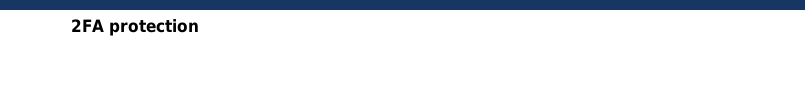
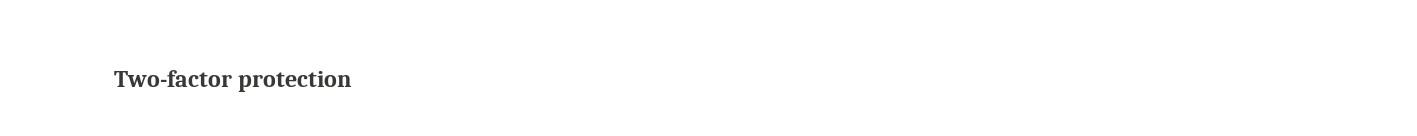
- 2FA protection
+ Two-factor protection

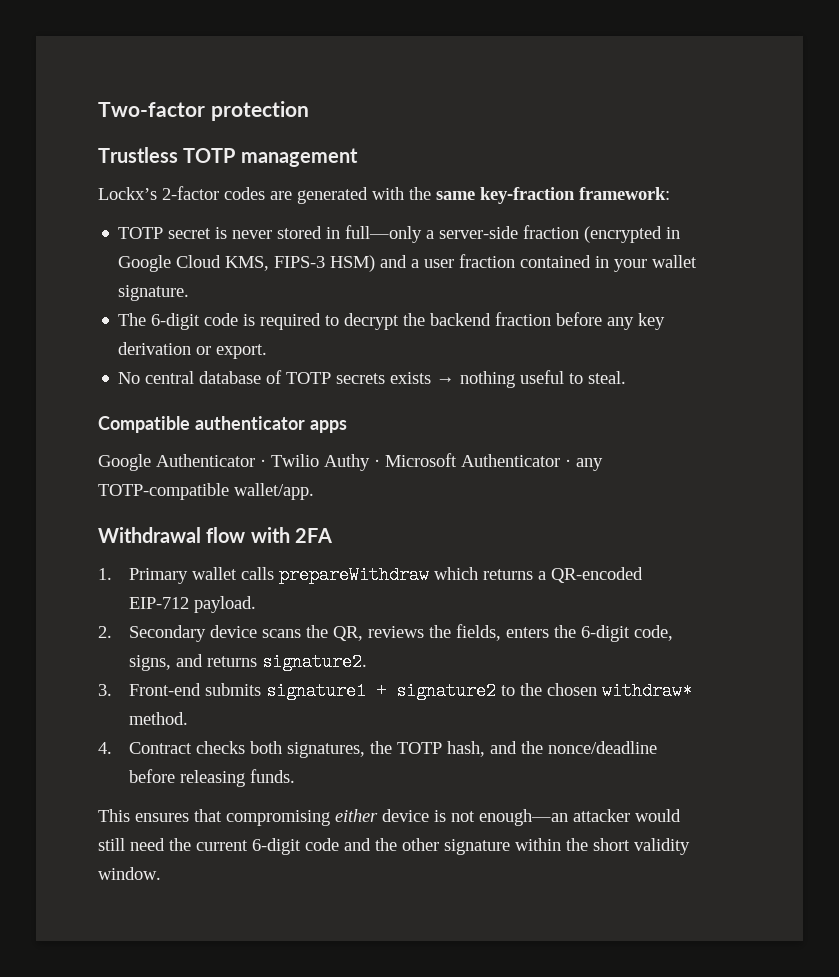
+ Trustless TOTP management
+ Lockx’s 2-factor codes are generated with the same key-fraction framework:
+ TOTP secret is never stored in full—only a server-side fraction (encrypted in Google Cloud KMS, FIPS-3 HSM) and a user fraction contained in your wallet signature.
+ The 6-digit code is required to decrypt the backend fraction before any key derivation or export.
+ No central database of TOTP secrets exists → nothing useful to steal.
+ Compatible authenticator apps
+ Google Authenticator · Twilio Authy · Microsoft Authenticator · any TOTP-compatible wallet/app.
+ Withdrawal flow with 2FA
+ 1. Primary wallet calls prepareWithdraw which returns a QR-encoded EIP-712 payload.
+ 2. Secondary device scans the QR, reviews the fields, enters the 6-digit code, signs, and returns signature2.
+ 3. Front-end submits signature1 + signature2 to the chosen withdraw* method.
+ 4. Contract checks both signatures, the TOTP hash, and the nonce/deadline before releasing funds.
+ This ensures that compromising either device is not enough—an attacker would still need the current 6-digit code and the other signature within the short validity window.

